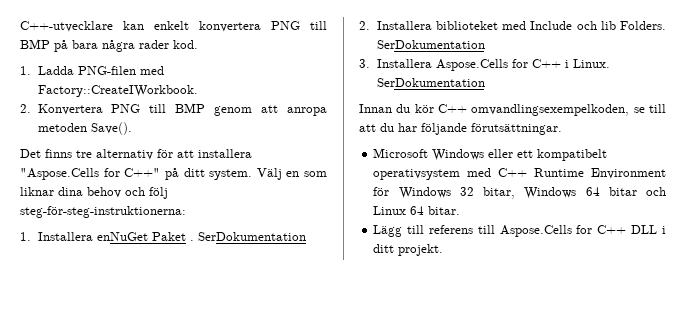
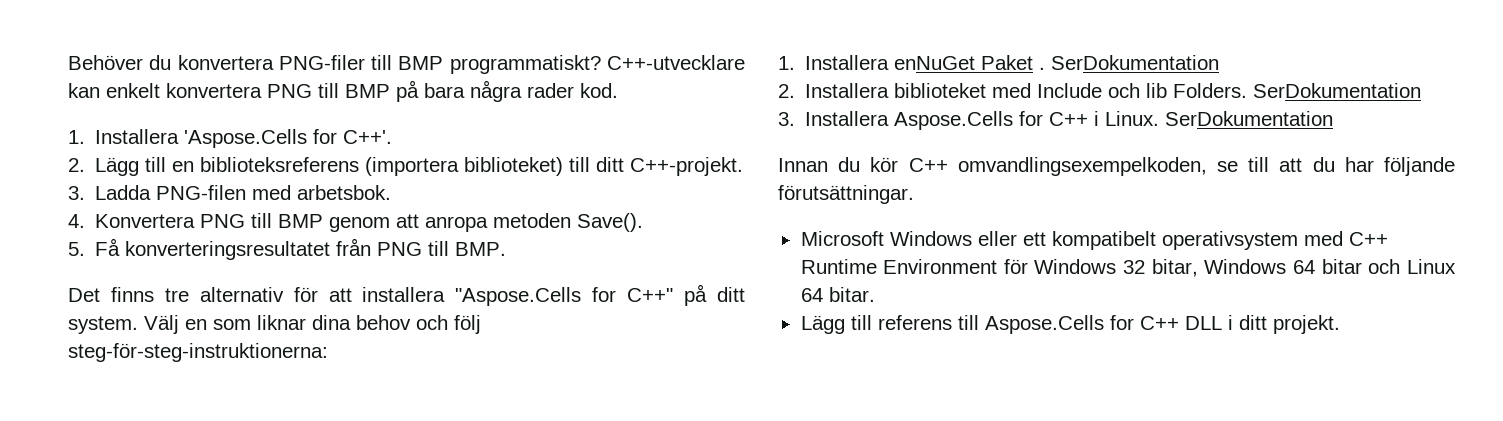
+ Behöver du konvertera PNG-filer till BMP programmatiskt?
- 1. Ladda PNG-filen med Factory::CreateIWorkbook.
- 2. Konvertera PNG till BMP genom att anropa metoden Save().
+ 1. Installera 'Aspose.Cells for C++'.
+ 2. Lägg till en biblioteksreferens (importera biblioteket) till ditt C++-projekt.
+ 3. Ladda PNG-filen med arbetsbok.
+ 4. Konvertera PNG till BMP genom att anropa metoden Save().
+ 5. Få konverteringsresultatet från PNG till BMP.

